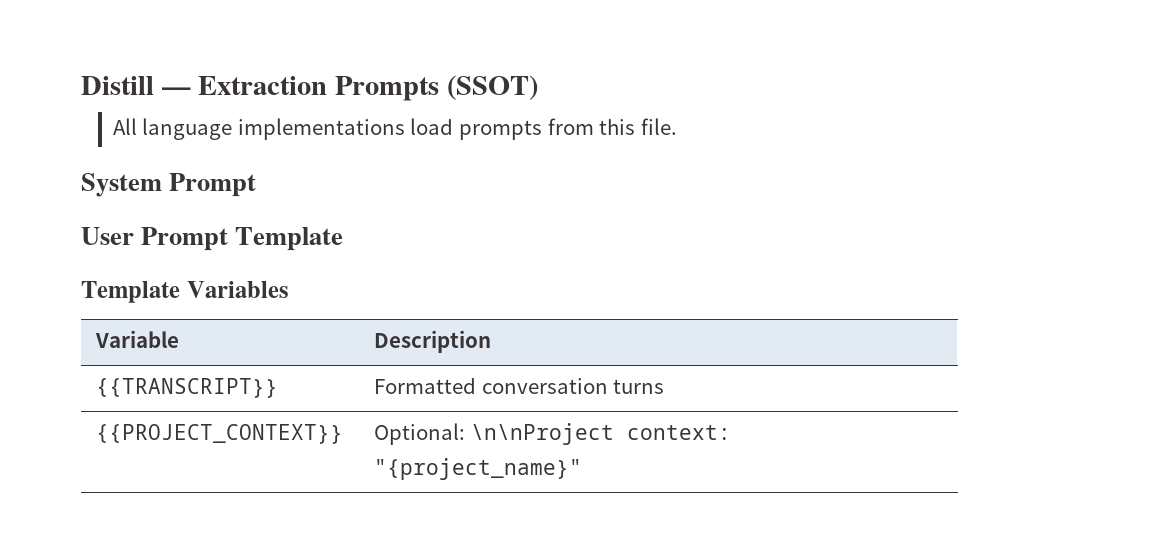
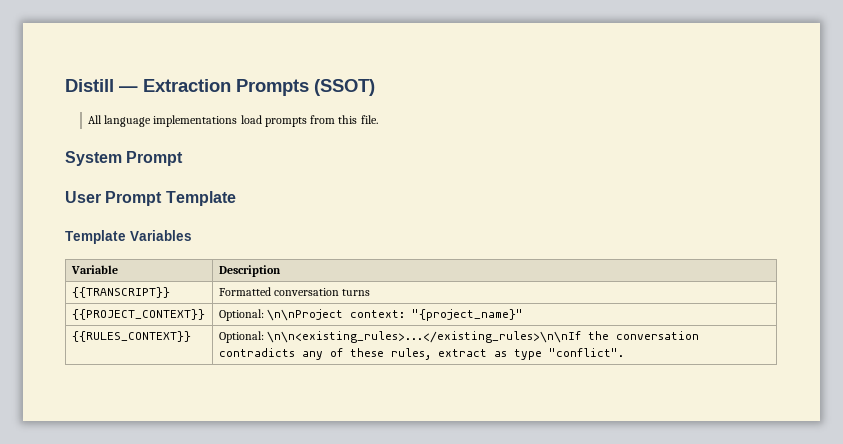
+ {{RULES_CONTEXT}} | Optional: \n\n<existing_rules>...</existing_rules>\n\nIf the conversation contradicts any of these rules, extract as type "conflict".

